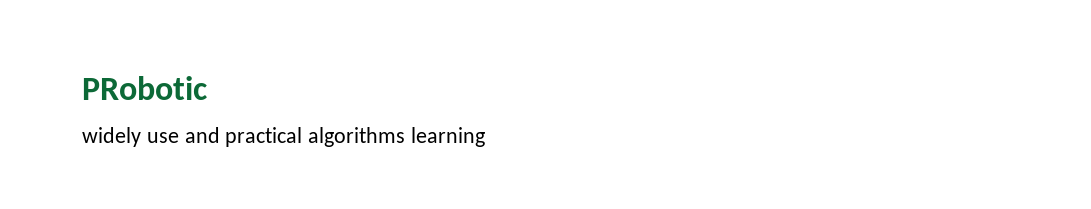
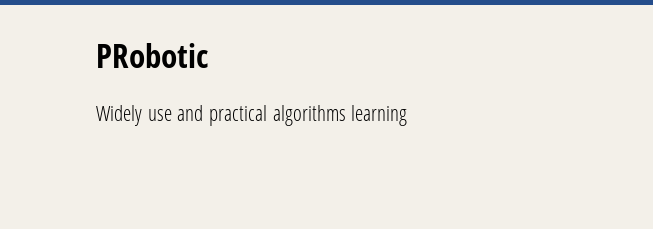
- widely use and practical algorithms learning
+ Widely use and practical algorithms learning

